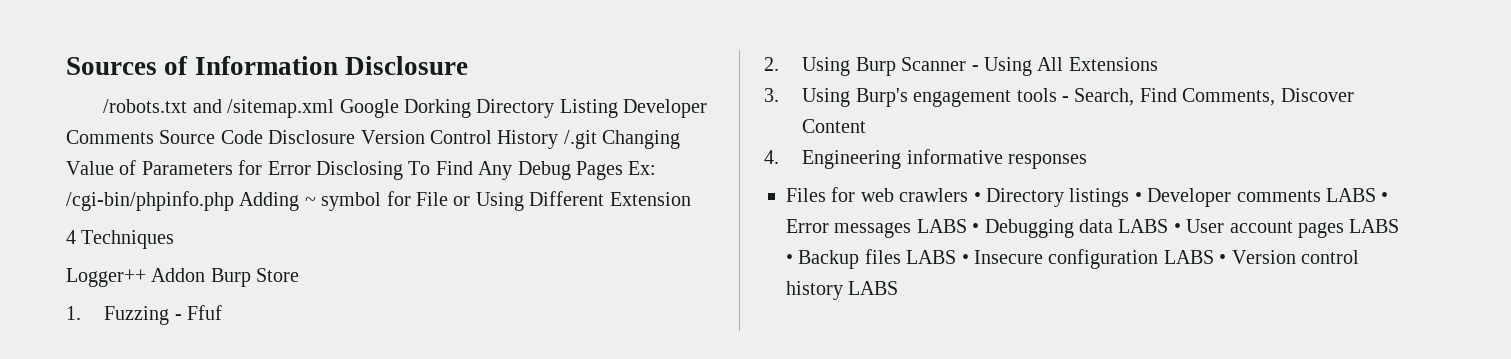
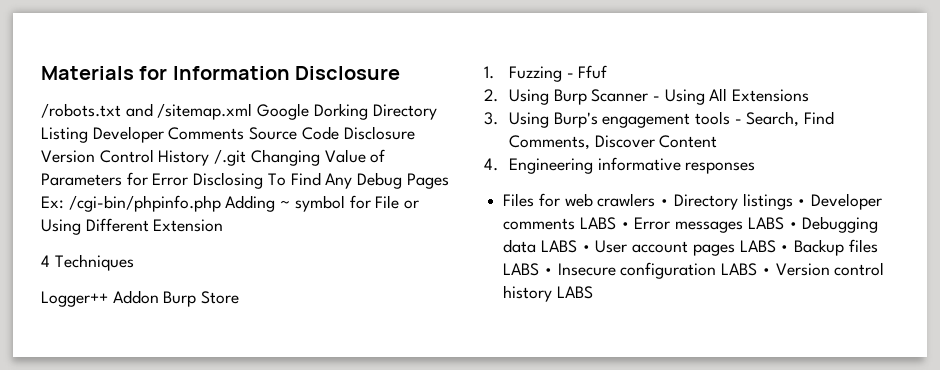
- Sources of Information Disclosure
+ Materials for Information Disclosure

